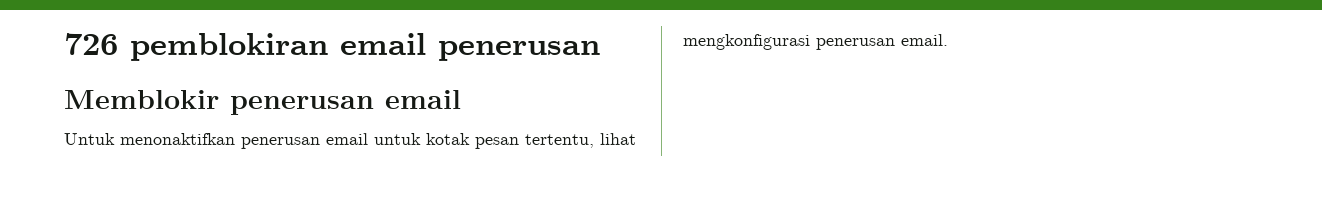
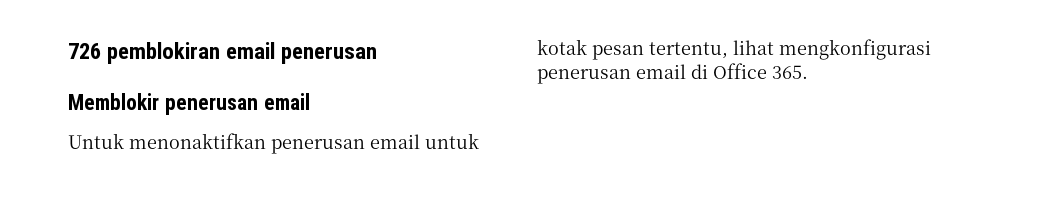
- Untuk menonaktifkan penerusan email untuk kotak pesan tertentu, lihat mengkonfigurasi penerusan email.
+ Untuk menonaktifkan penerusan email untuk kotak pesan tertentu, lihat mengkonfigurasi penerusan email di Office 365.

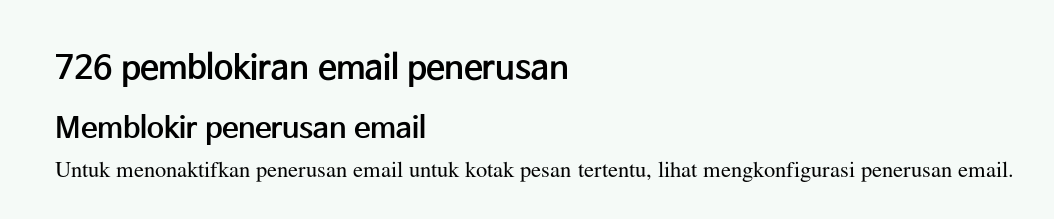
- Untuk menonaktifkan penerusan email untuk kotak pesan tertentu, lihat mengkonfigurasi penerusan email di Office 365.
+ Untuk menonaktifkan penerusan email untuk kotak pesan tertentu, lihat mengkonfigurasi penerusan email.

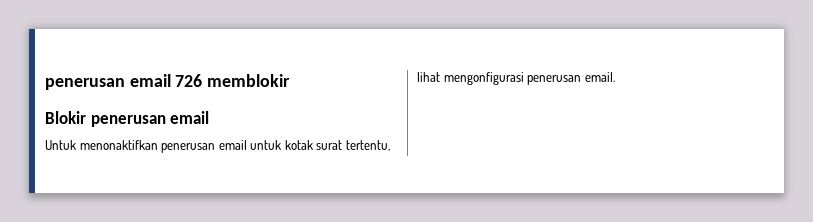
- 726 pemblokiran email penerusan
- Memblokir penerusan email
+ penerusan email 726 memblokir
+ Blokir penerusan email
- Untuk menonaktifkan penerusan email untuk kotak pesan tertentu, lihat mengkonfigurasi penerusan email.
+ Untuk menonaktifkan penerusan email untuk kotak surat tertentu, lihat mengonfigurasi penerusan email.

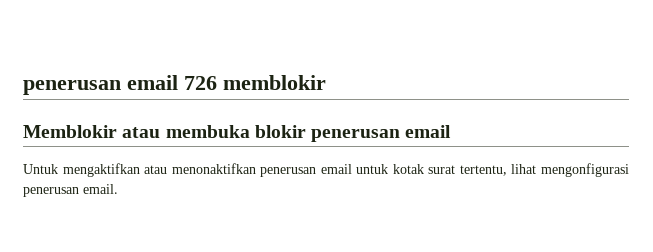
- Blokir penerusan email
+ Memblokir atau membuka blokir penerusan email
- Untuk menonaktifkan penerusan email untuk kotak surat tertentu, lihat mengonfigurasi penerusan email.
+ Untuk mengaktifkan atau menonaktifkan penerusan email untuk kotak surat tertentu, lihat mengonfigurasi penerusan email.

